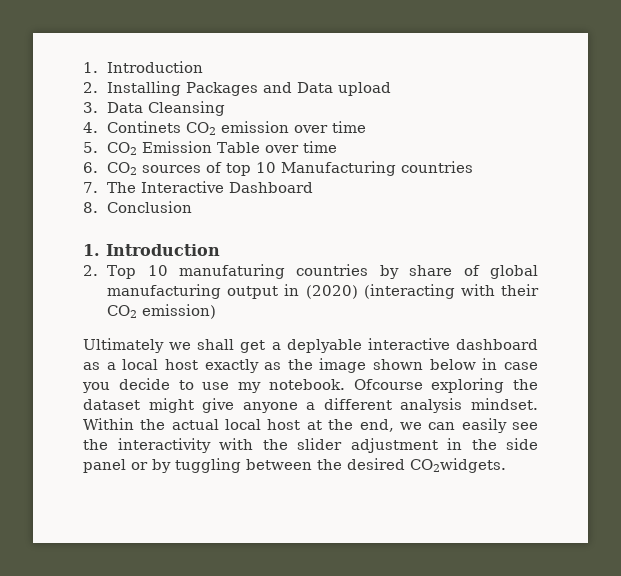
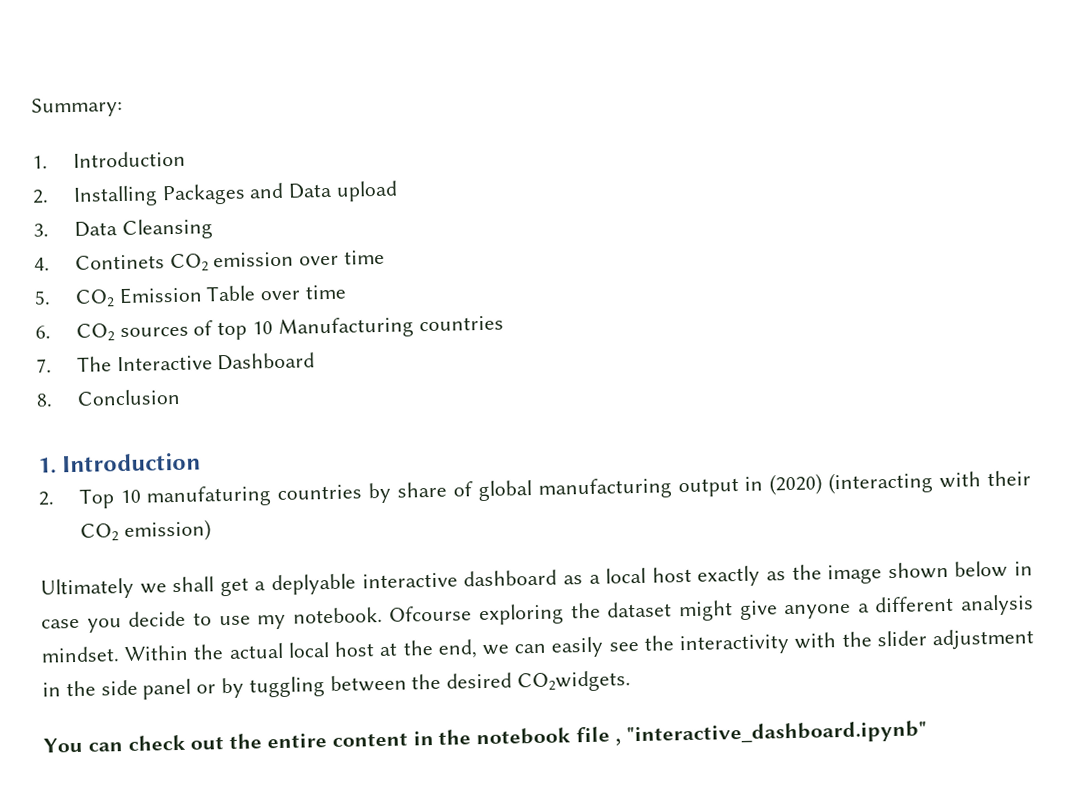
+ Summary:
+ You can check out the entire content in the notebook file , "interactive_dashboard.ipynb"

